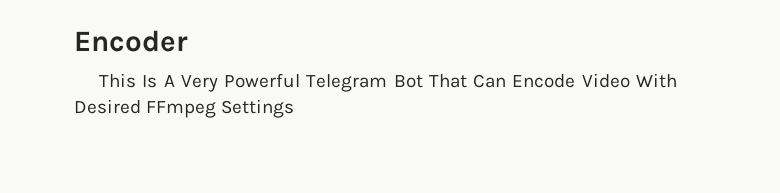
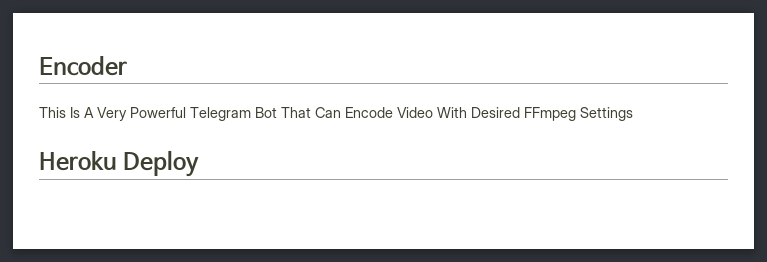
+ Heroku Deploy

